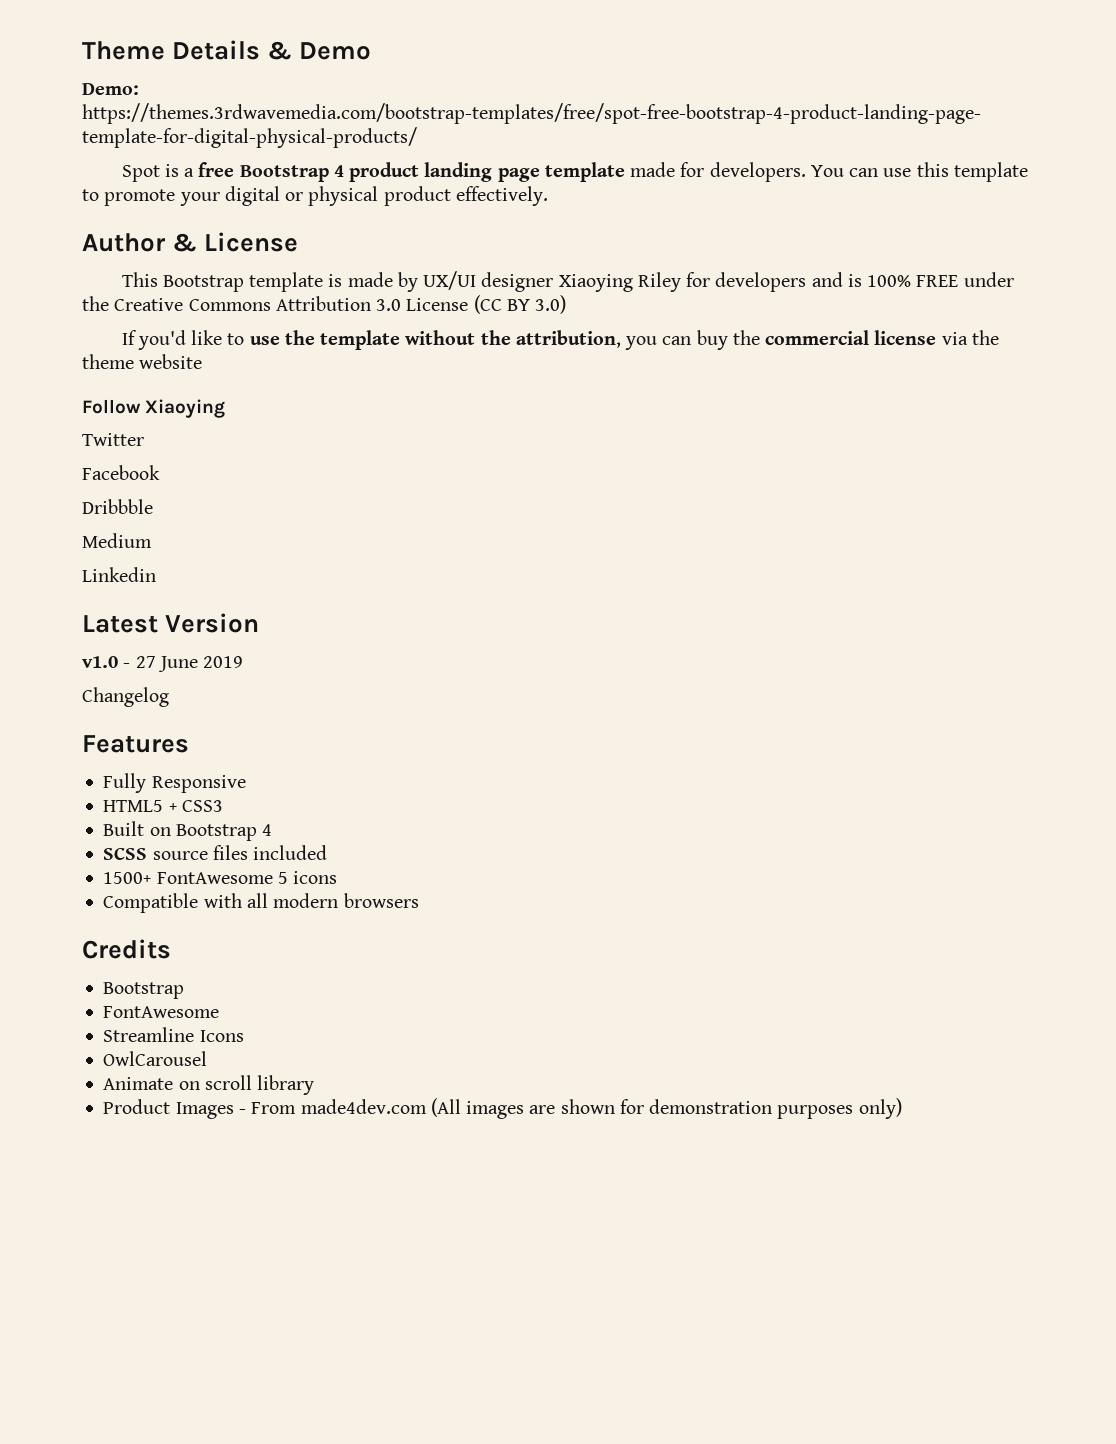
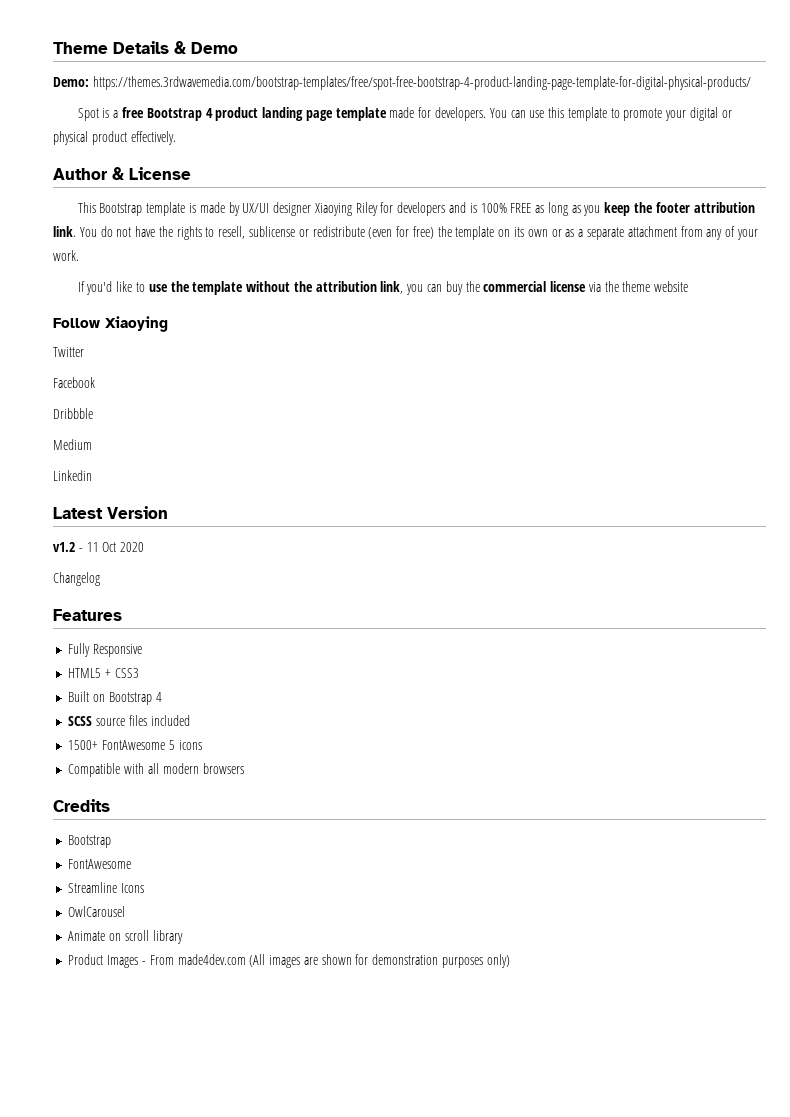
- This Bootstrap template is made by UX/UI designer Xiaoying Riley for developers and is 100% FREE under the Creative Commons Attribution 3.0 License (CC BY 3.0)
+ This Bootstrap template is made by UX/UI designer Xiaoying Riley for developers and is 100% FREE as long as you keep the footer attribution link. You do not have the rights to resell, sublicense or redistribute (even for free) the template on its own or as a separate attachment from any of your work.
- If you'd like to use the template without the attribution, you can buy the commercial license via the theme website
+ If you'd like to use the template without the attribution link, you can buy the commercial license via the theme website
- v1.0 - 27 June 2019
+ v1.2 - 11 Oct 2020

